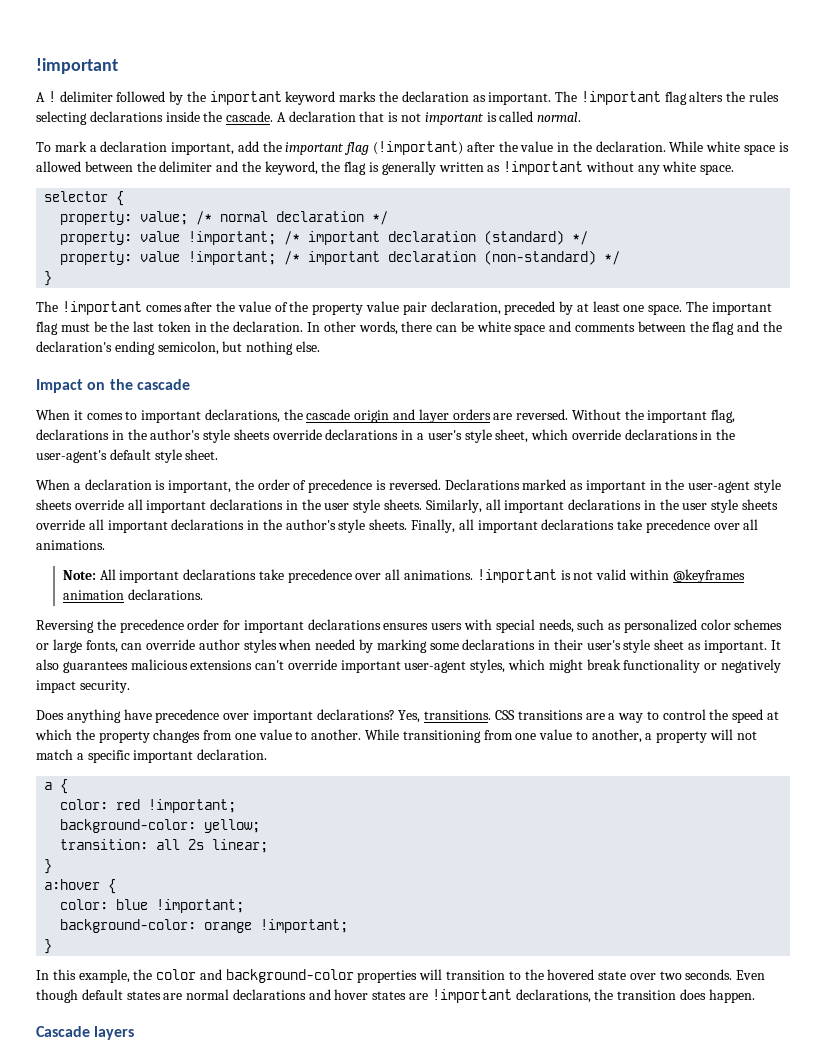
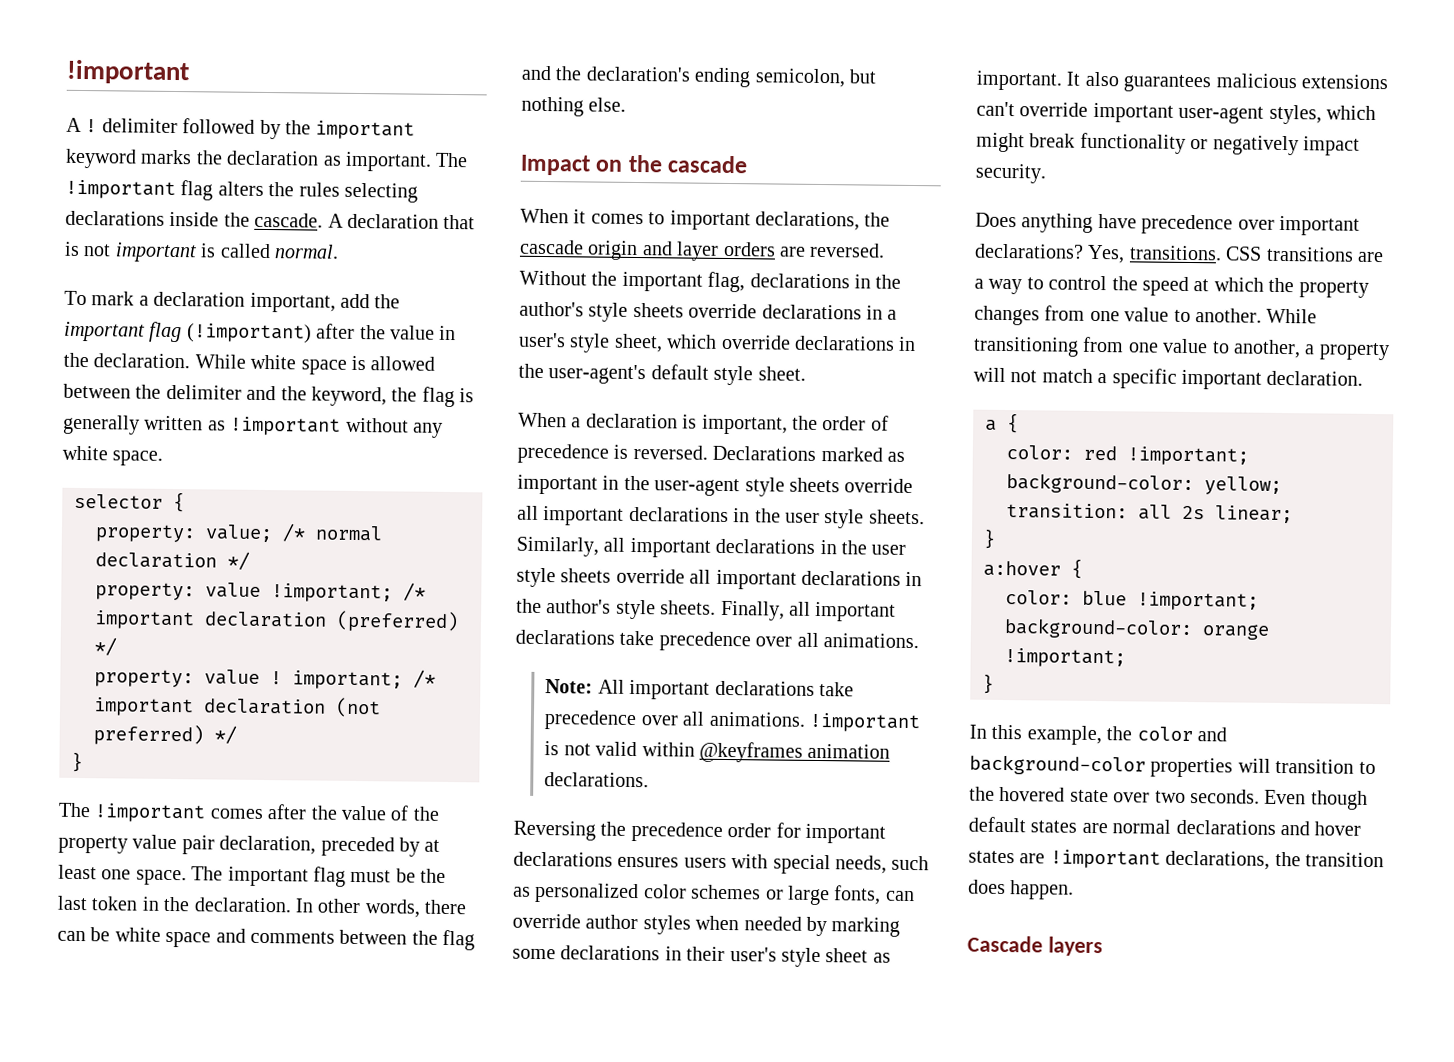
- property: value !important; /* important declaration (standard) */
- property: value !important; /* important declaration (non-standard) */
+ property: value !important; /* important declaration (preferred) */
+ property: value ! important; /* important declaration (not preferred) */

